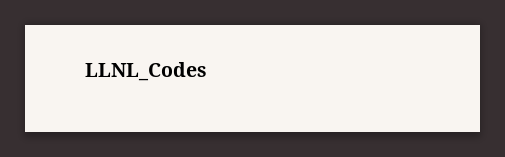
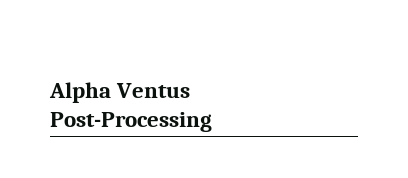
- LLNL_Codes
+ Alpha Ventus Post-Processing

